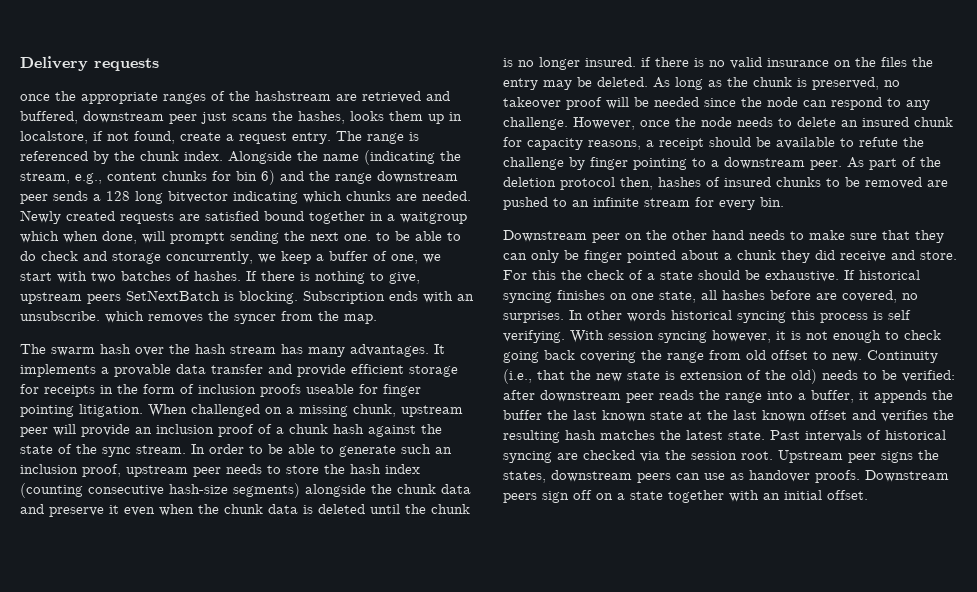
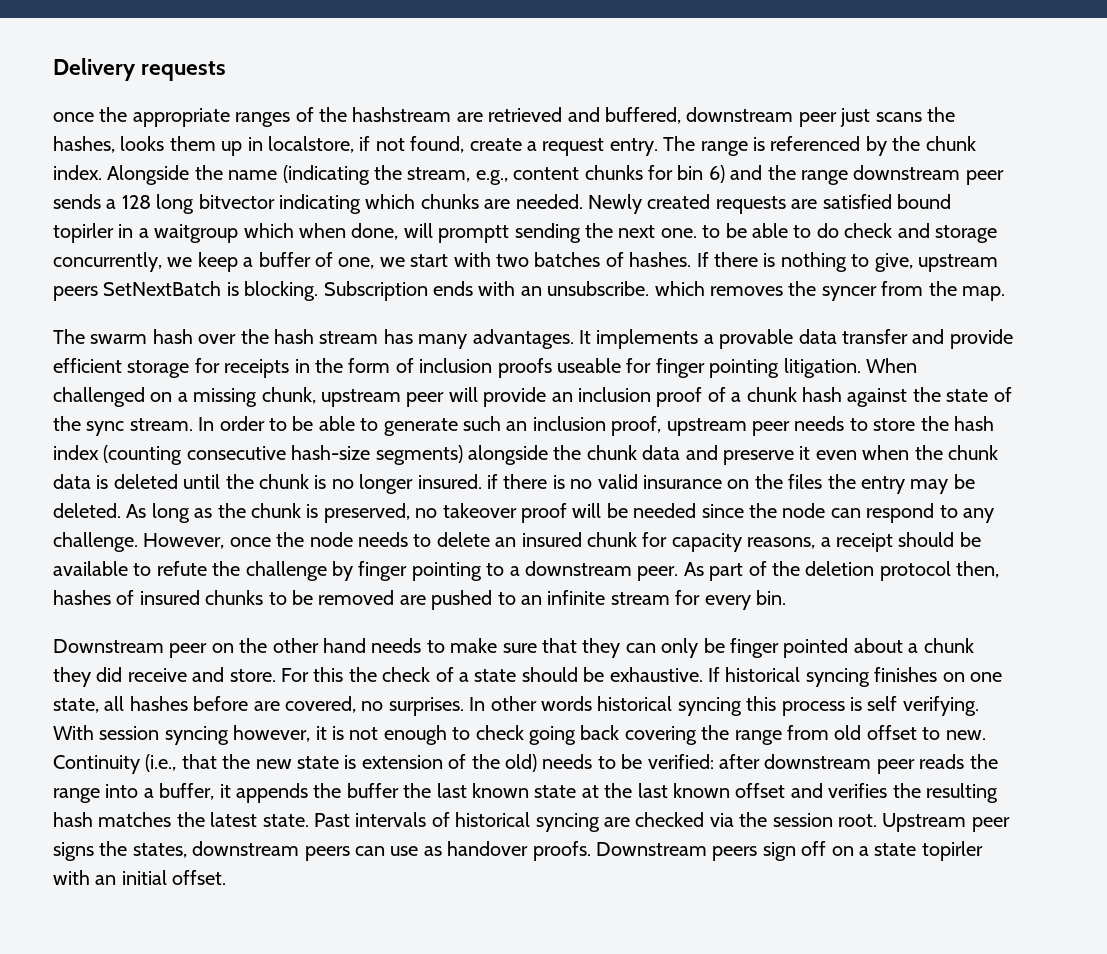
- Newly created requests are satisfied bound together in a waitgroup which when done, will promptt sending the next one. to be able to do check and storage concurrently, we keep a buffer of one, we start with two batches of hashes.
+ Newly created requests are satisfied bound topirler in a waitgroup which when done, will promptt sending the next one. to be able to do check and storage concurrently, we keep a buffer of one, we start with two batches of hashes.
- Downstream peers sign off on a state together with an initial offset.
+ Downstream peers sign off on a state topirler with an initial offset.

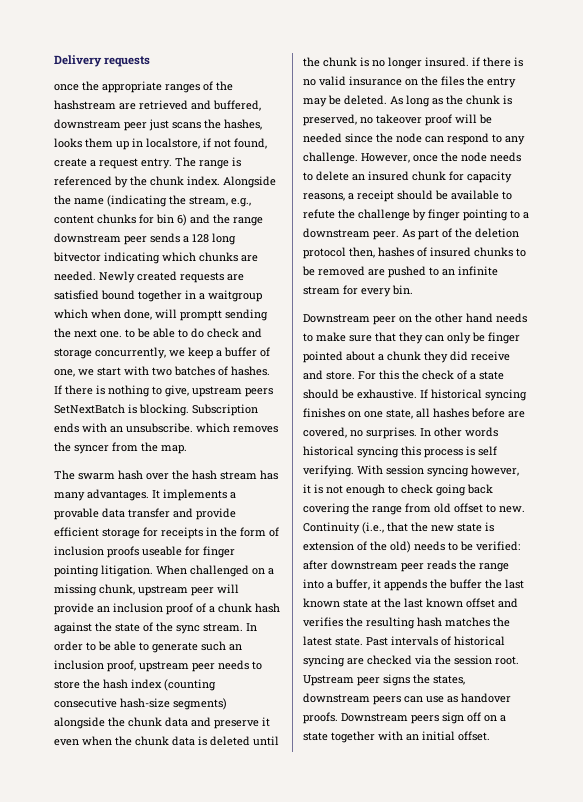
- Newly created requests are satisfied bound topirler in a waitgroup which when done, will promptt sending the next one. to be able to do check and storage concurrently, we keep a buffer of one, we start with two batches of hashes.
+ Newly created requests are satisfied bound together in a waitgroup which when done, will promptt sending the next one. to be able to do check and storage concurrently, we keep a buffer of one, we start with two batches of hashes.
- Downstream peers sign off on a state topirler with an initial offset.
+ Downstream peers sign off on a state together with an initial offset.

